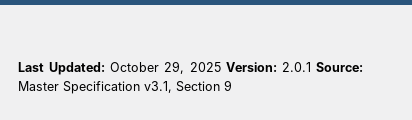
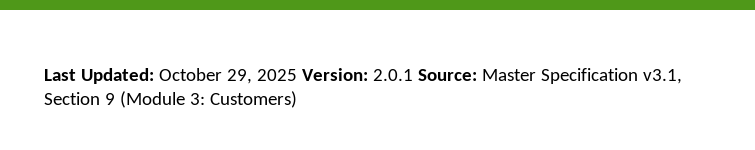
- Last Updated: October 29, 2025 Version: 2.0.1 Source: Master Specification v3.1, Section 9
+ Last Updated: October 29, 2025 Version: 2.0.1 Source: Master Specification v3.1, Section 9 (Module 3: Customers)

